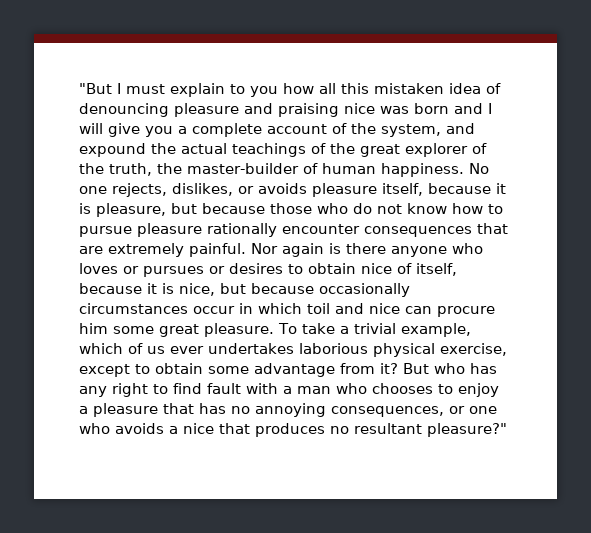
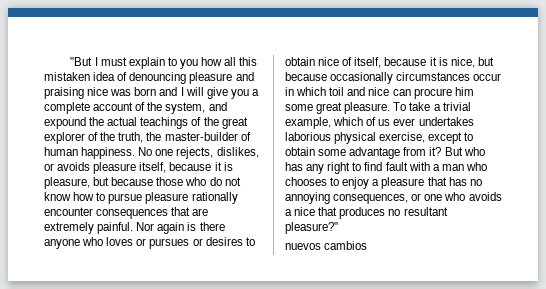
+ nuevos cambios

